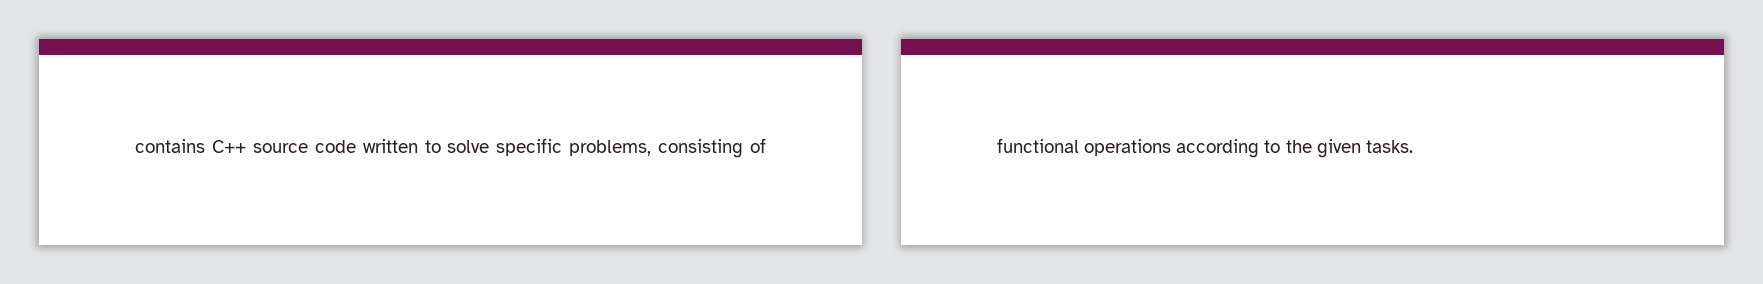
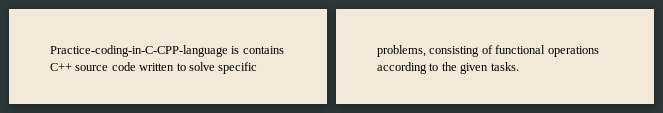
- contains C++ source code written to solve specific problems, consisting of functional operations according to the given tasks.
+ Practice-coding-in-C-CPP-language is contains C++ source code written to solve specific problems, consisting of functional operations according to the given tasks.

